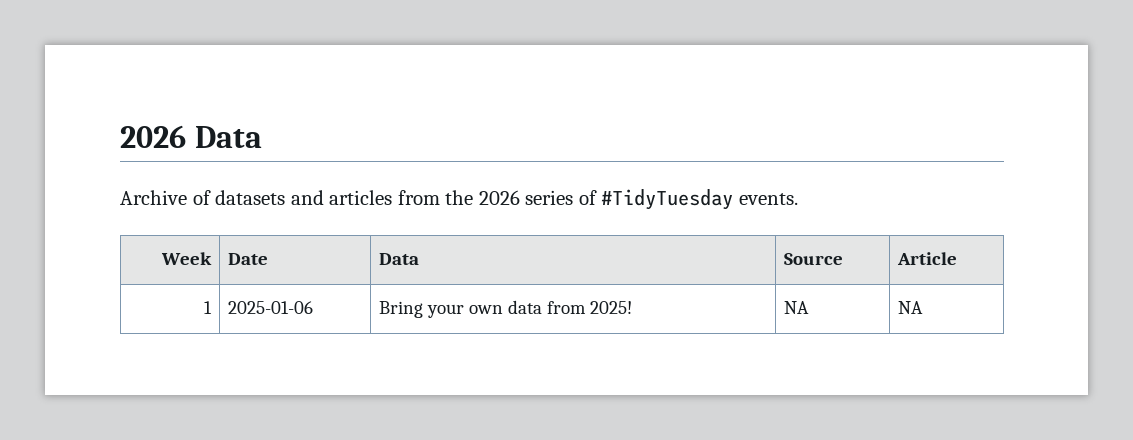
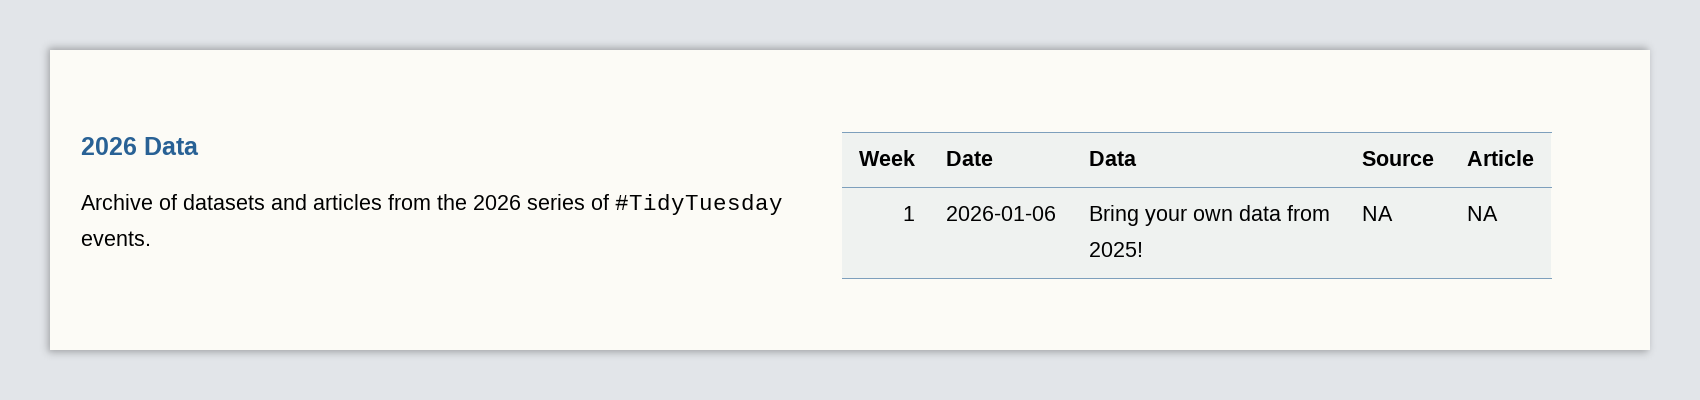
- 1 | 2025-01-06 | Bring your own data from 2025! | NA | NA
+ 1 | 2026-01-06 | Bring your own data from 2025! | NA | NA

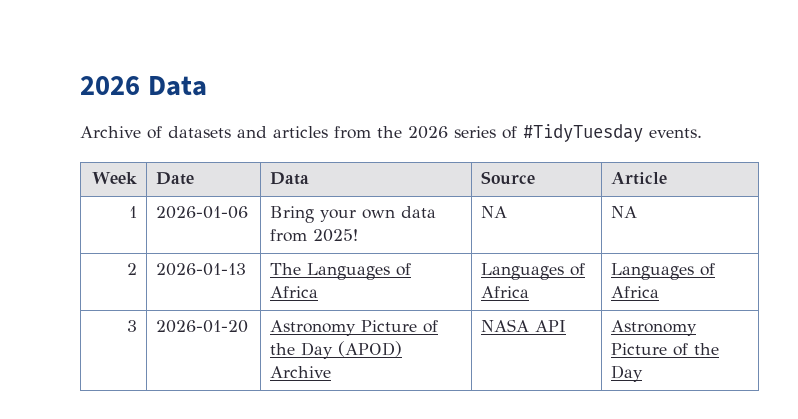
+ 2 | 2026-01-13 | The Languages of Africa | Languages of Africa | Languages of Africa
+ 3 | 2026-01-20 | Astronomy Picture of the Day (APOD) Archive | NASA API | Astronomy Picture of the Day

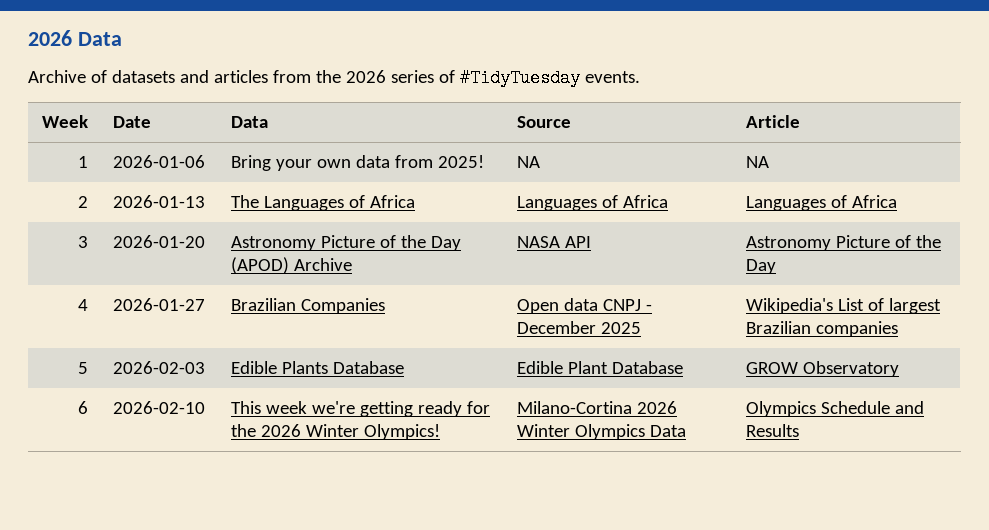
+ 4 | 2026-01-27 | Brazilian Companies | Open data CNPJ - December 2025 | Wikipedia's List of largest Brazilian companies
+ 5 | 2026-02-03 | Edible Plants Database | Edible Plant Database | GROW Observatory
+ 6 | 2026-02-10 | This week we're getting ready for the 2026 Winter Olympics! | Milano-Cortina 2026 Winter Olympics Data | Olympics Schedule and Results

